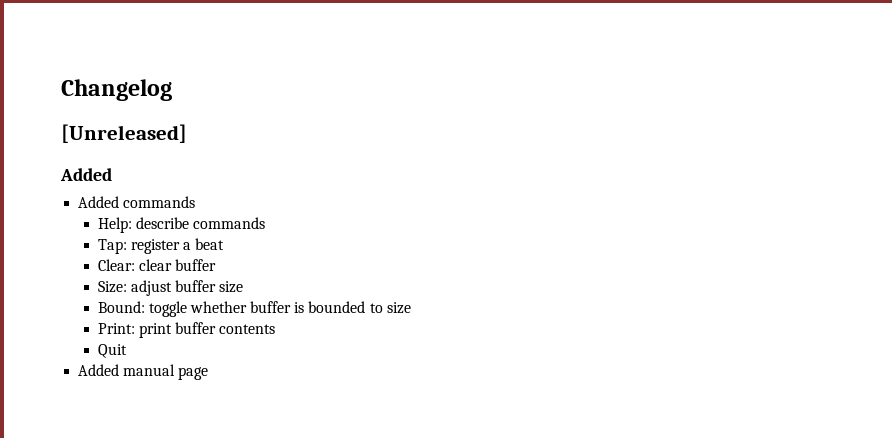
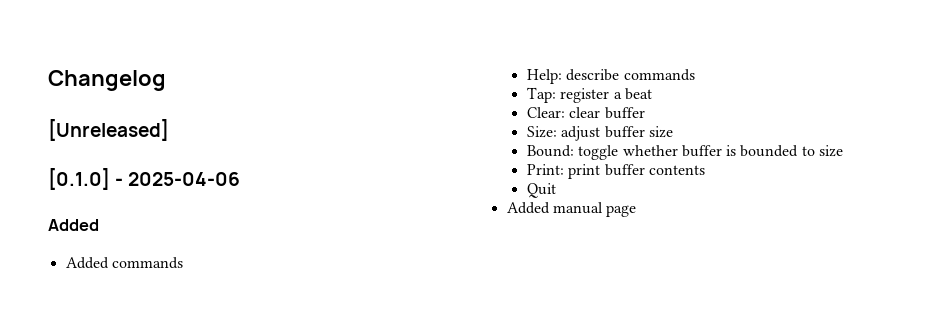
+ [0.1.0] - 2025-04-06

